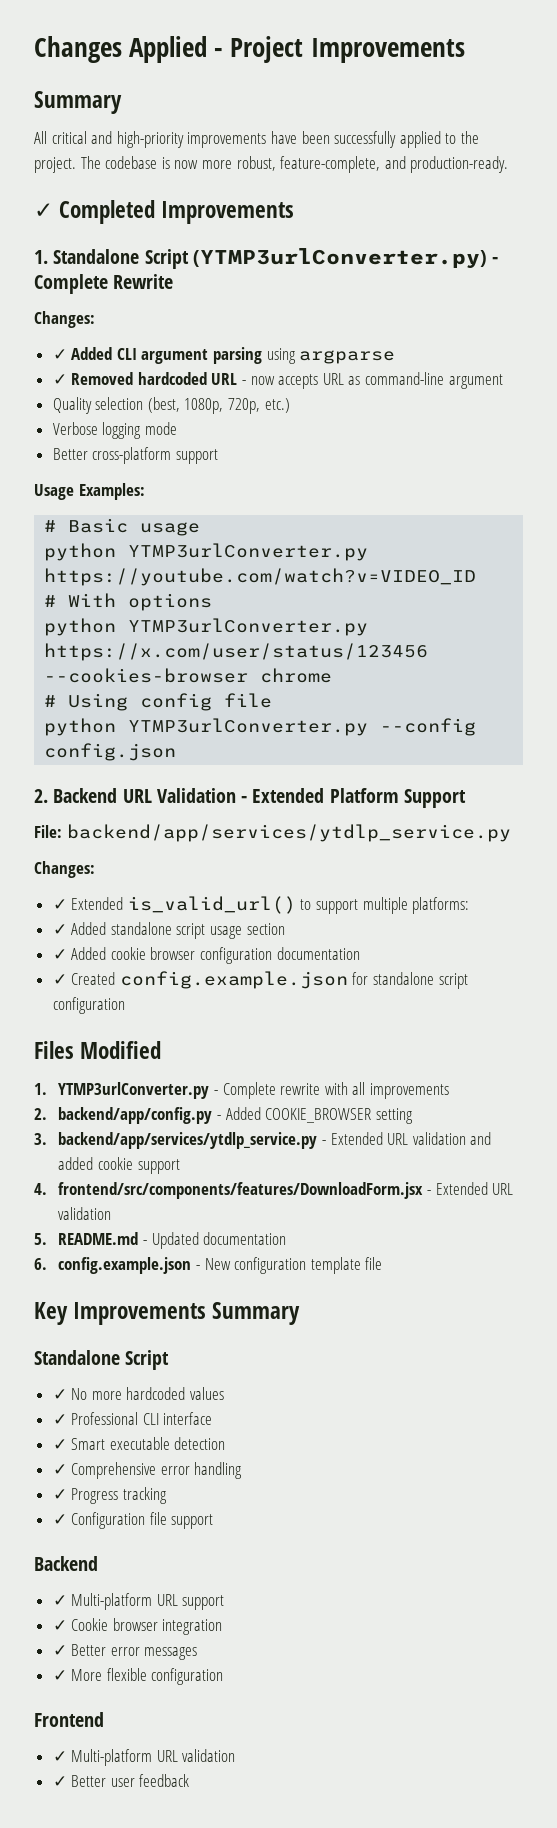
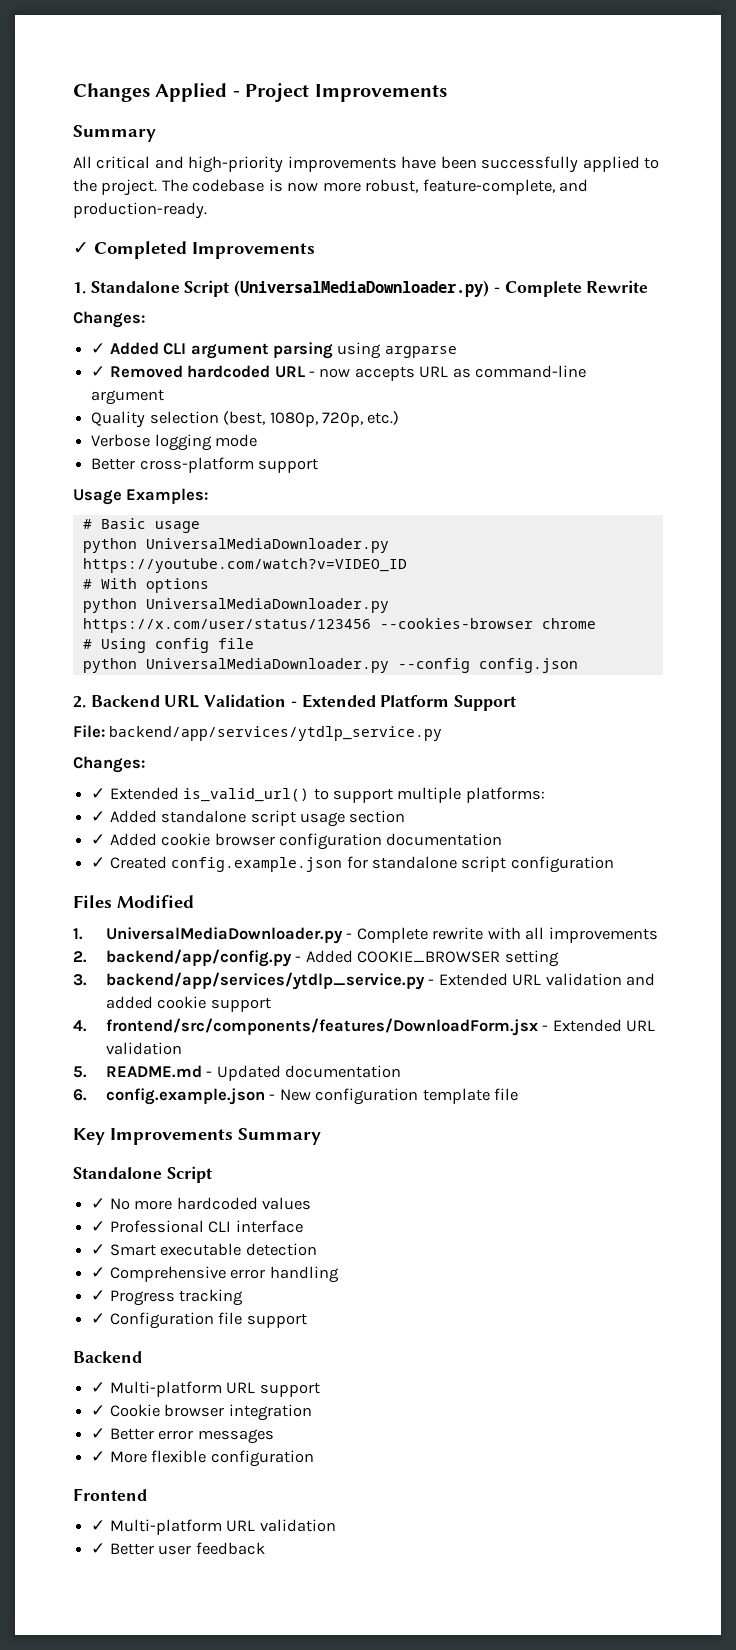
- 1. Standalone Script (YTMP3urlConverter.py) - Complete Rewrite
+ 1. Standalone Script (UniversalMediaDownloader.py) - Complete Rewrite
- python YTMP3urlConverter.py https://youtube.com/watch?v=VIDEO_ID
+ python UniversalMediaDownloader.py https://youtube.com/watch?v=VIDEO_ID
- python YTMP3urlConverter.py https://x.com/user/status/123456 --cookies-browser chrome
+ python UniversalMediaDownloader.py https://x.com/user/status/123456 --cookies-browser chrome
- python YTMP3urlConverter.py --config config.json
+ python UniversalMediaDownloader.py --config config.json
- 1. YTMP3urlConverter.py - Complete rewrite with all improvements
+ 1. UniversalMediaDownloader.py - Complete rewrite with all improvements

